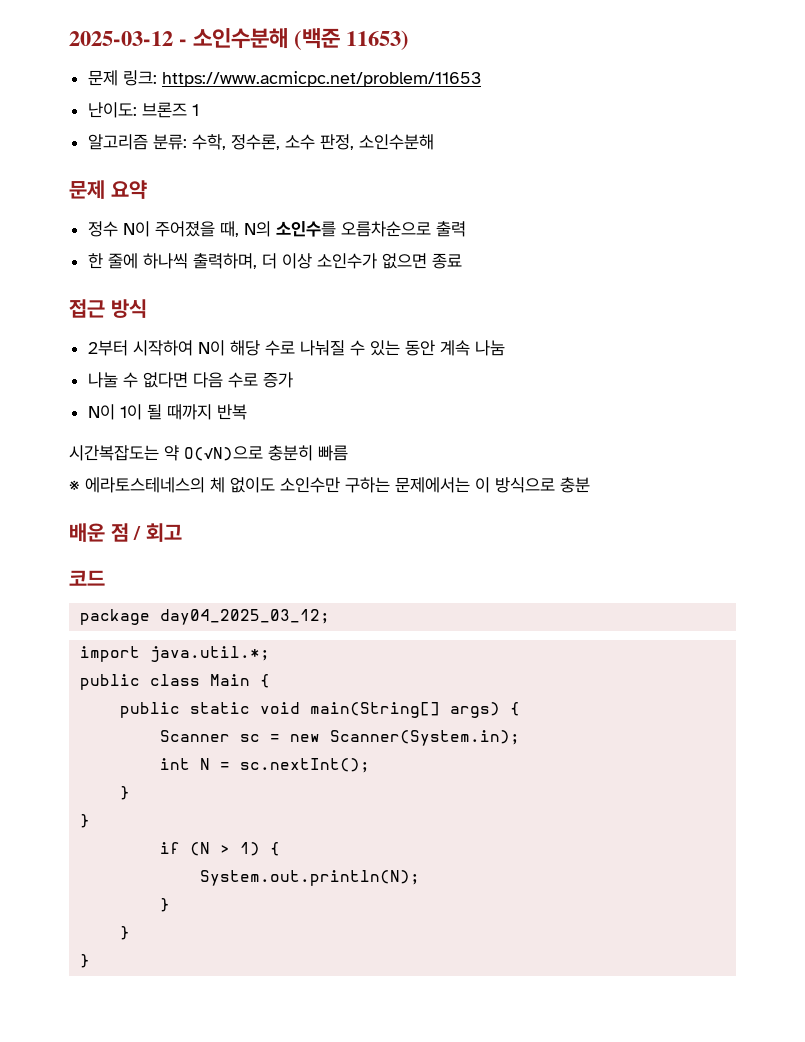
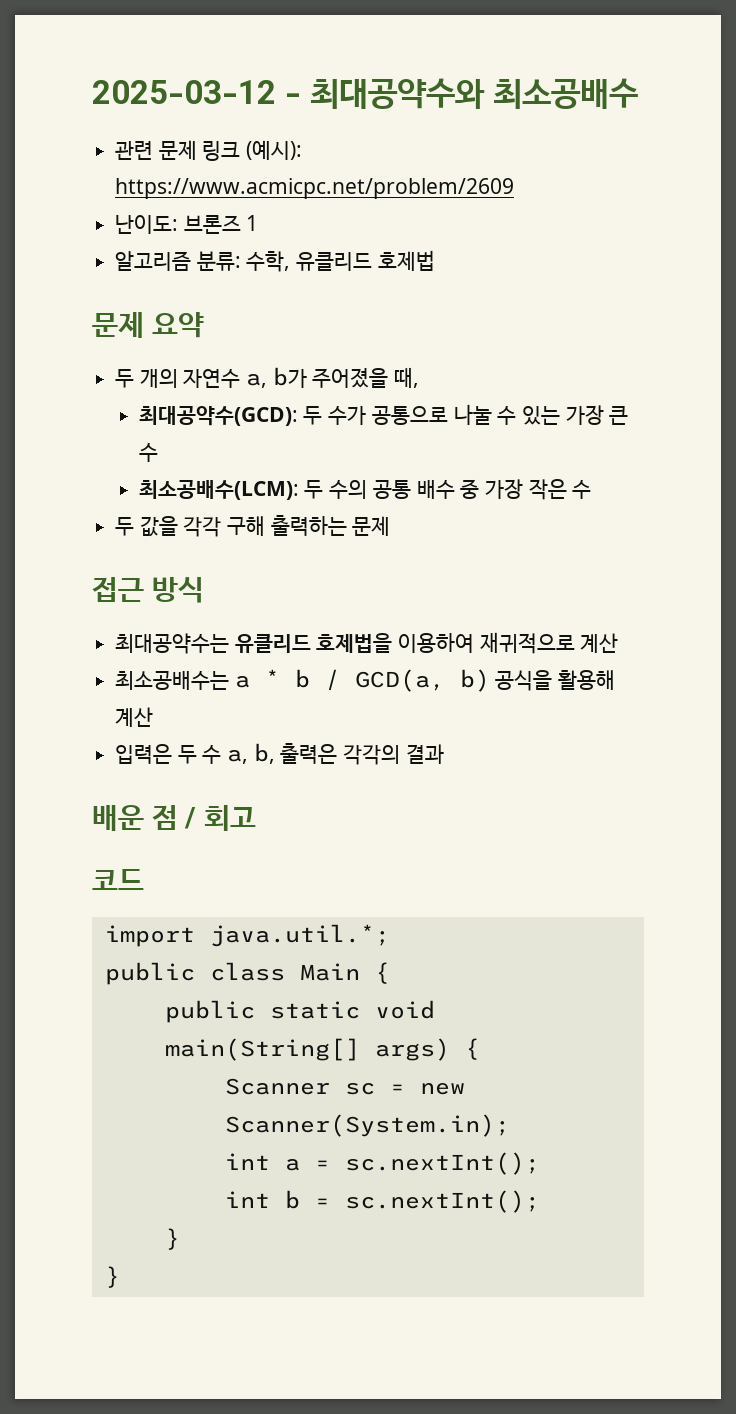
- 2025-03-12 - 소인수분해 (백준 11653)
- 문제 링크: https://www.acmicpc.net/problem/11653
+ 2025-03-12 - 최대공약수와 최소공배수
+ 관련 문제 링크 (예시): https://www.acmicpc.net/problem/2609
- 알고리즘 분류: 수학, 정수론, 소수 판정, 소인수분해
+ 알고리즘 분류: 수학, 유클리드 호제법
  문제 요약
- 정수 N이 주어졌을 때, N의 소인수를 오름차순으로 출력
- 한 줄에 하나씩 출력하며, 더 이상 소인수가 없으면 종료
+ 두 개의 자연수 a, b가 주어졌을 때,
+ 최대공약수(GCD): 두 수가 공통으로 나눌 수 있는 가장 큰 수
+ 최소공배수(LCM): 두 수의 공통 배수 중 가장 작은 수
+ 두 값을 각각 구해 출력하는 문제
  접근 방식
- 2부터 시작하여 N이 해당 수로 나눠질 수 있는 동안 계속 나눔
- 나눌 수 없다면 다음 수로 증가
- N이 1이 될 때까지 반복
- 시간복잡도는 약 O(√N)으로 충분히 빠름
- ※ 에라토스테네스의 체 없이도 소인수만 구하는 문제에서는 이 방식으로 충분
+ 최대공약수는 유클리드 호제법을 이용하여 재귀적으로 계산
+ 최소공배수는 a * b / GCD(a, b) 공식을 활용해 계산
+ 입력은 두 수 a, b, 출력은 각각의 결과
- package day04_2025_03_12;
- int N = sc.nextInt();
+ int a = sc.nextInt();
+ int b = sc.nextInt();
- if (N > 1) {
- System.out.println(N);
- }
- }
- }

